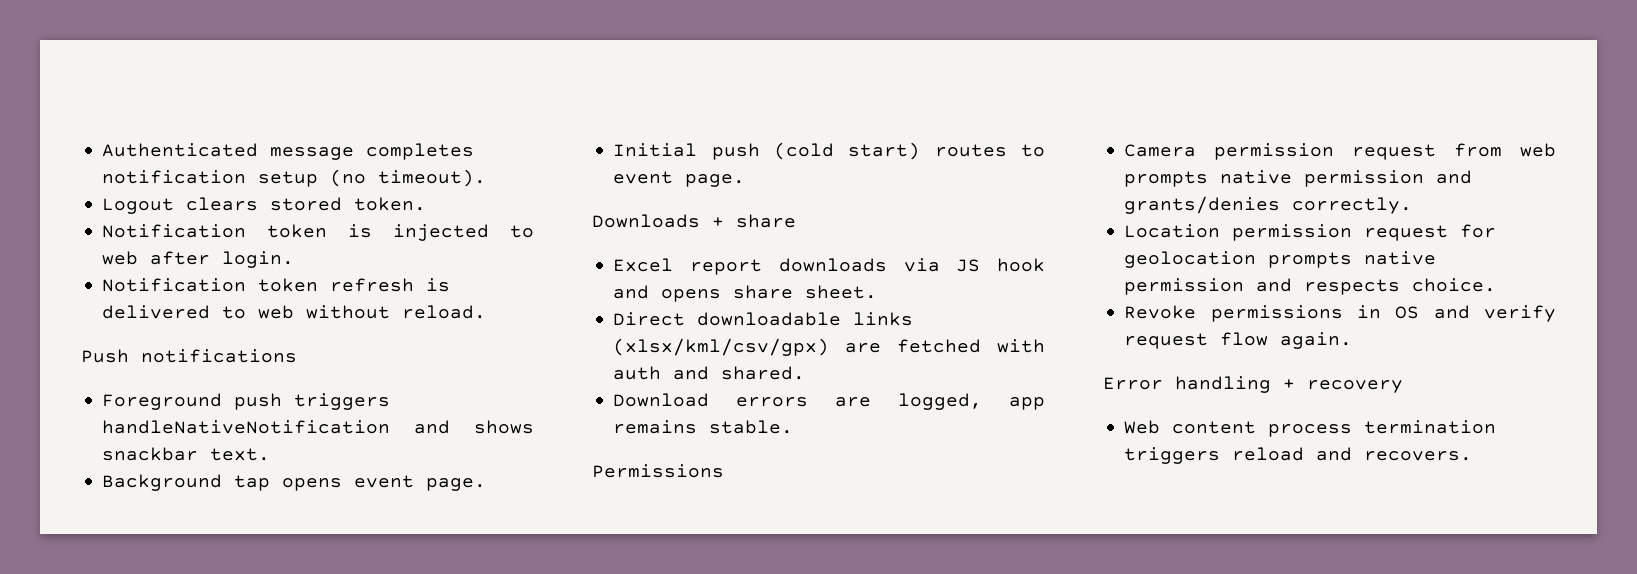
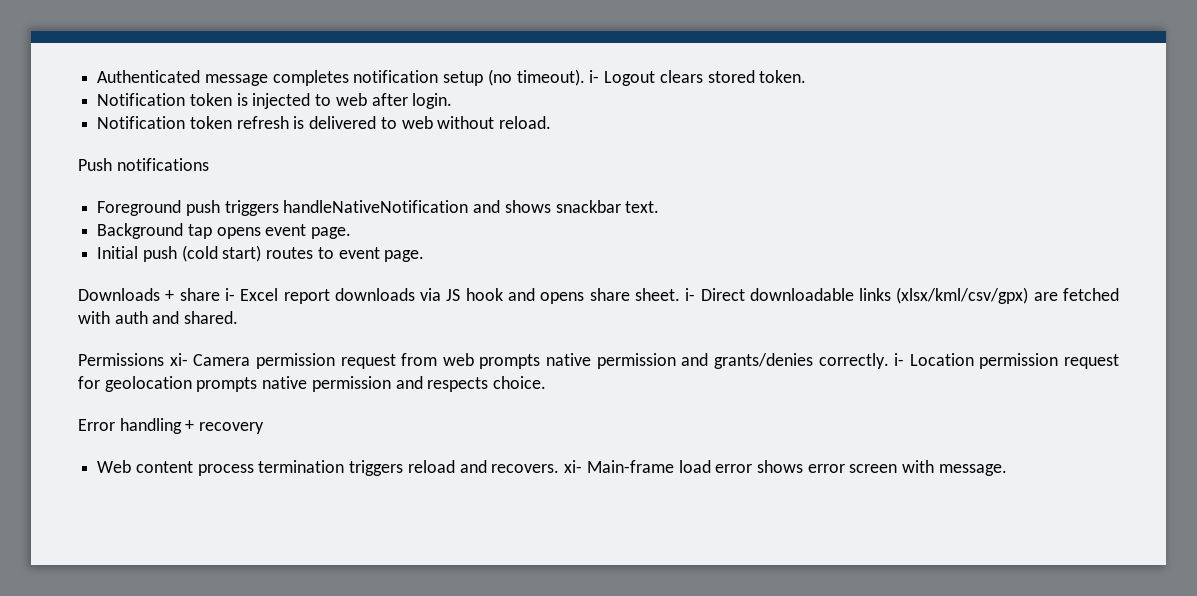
- Authenticated message completes notification setup (no timeout).
- Logout clears stored token.
+ Authenticated message completes notification setup (no timeout). i- Logout clears stored token.
- Downloads + share
- Excel report downloads via JS hook and opens share sheet.
- Direct downloadable links (xlsx/kml/csv/gpx) are fetched with auth and shared.
+ Downloads + share i- Excel report downloads via JS hook and opens share sheet. i- Direct downloadable links (xlsx/kml/csv/gpx) are fetched with auth and shared.
- Download errors are logged, app remains stable.
- Permissions
- Camera permission request from web prompts native permission and grants/denies correctly.
- Location permission request for geolocation prompts native permission and respects choice.
+ Permissions xi- Camera permission request from web prompts native permission and grants/denies correctly. i- Location permission request for geolocation prompts native permission and respects choice.
- Revoke permissions in OS and verify request flow again.
- Web content process termination triggers reload and recovers.
+ Web content process termination triggers reload and recovers. xi- Main-frame load error shows error screen with message.

